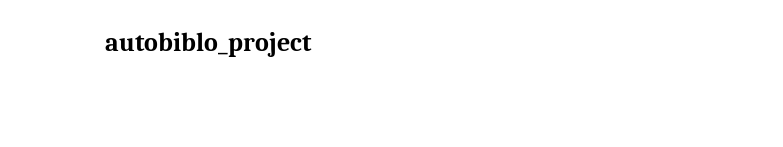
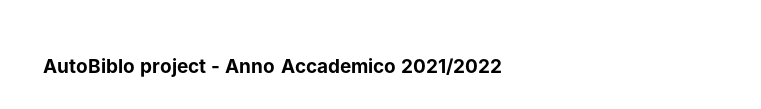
- autobiblo_project
+ AutoBiblo project - Anno Accademico 2021/2022

